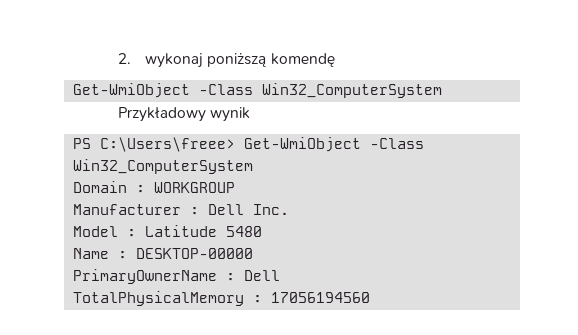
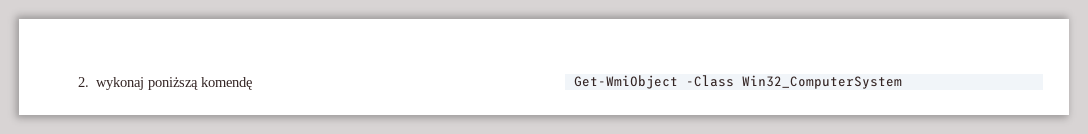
- Przykładowy wynik
- PS C:\Users\freee> Get-WmiObject -Class Win32_ComputerSystem
- Domain : WORKGROUP
- Manufacturer : Dell Inc.
- Model : Latitude 5480
- Name : DESKTOP-00000
- PrimaryOwnerName : Dell
- TotalPhysicalMemory : 17056194560

